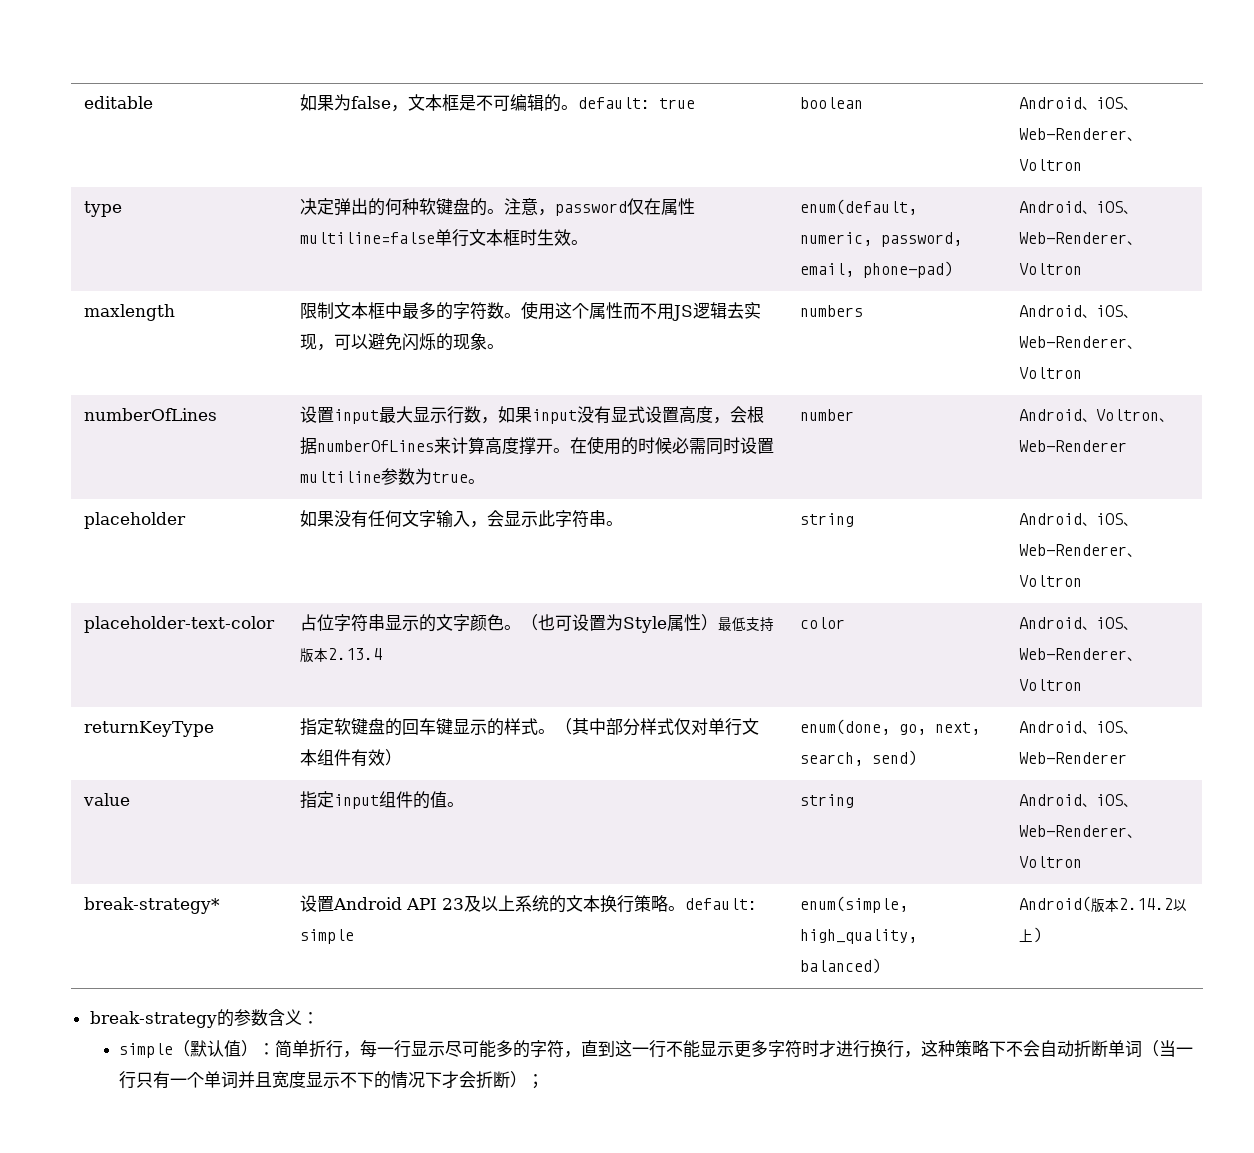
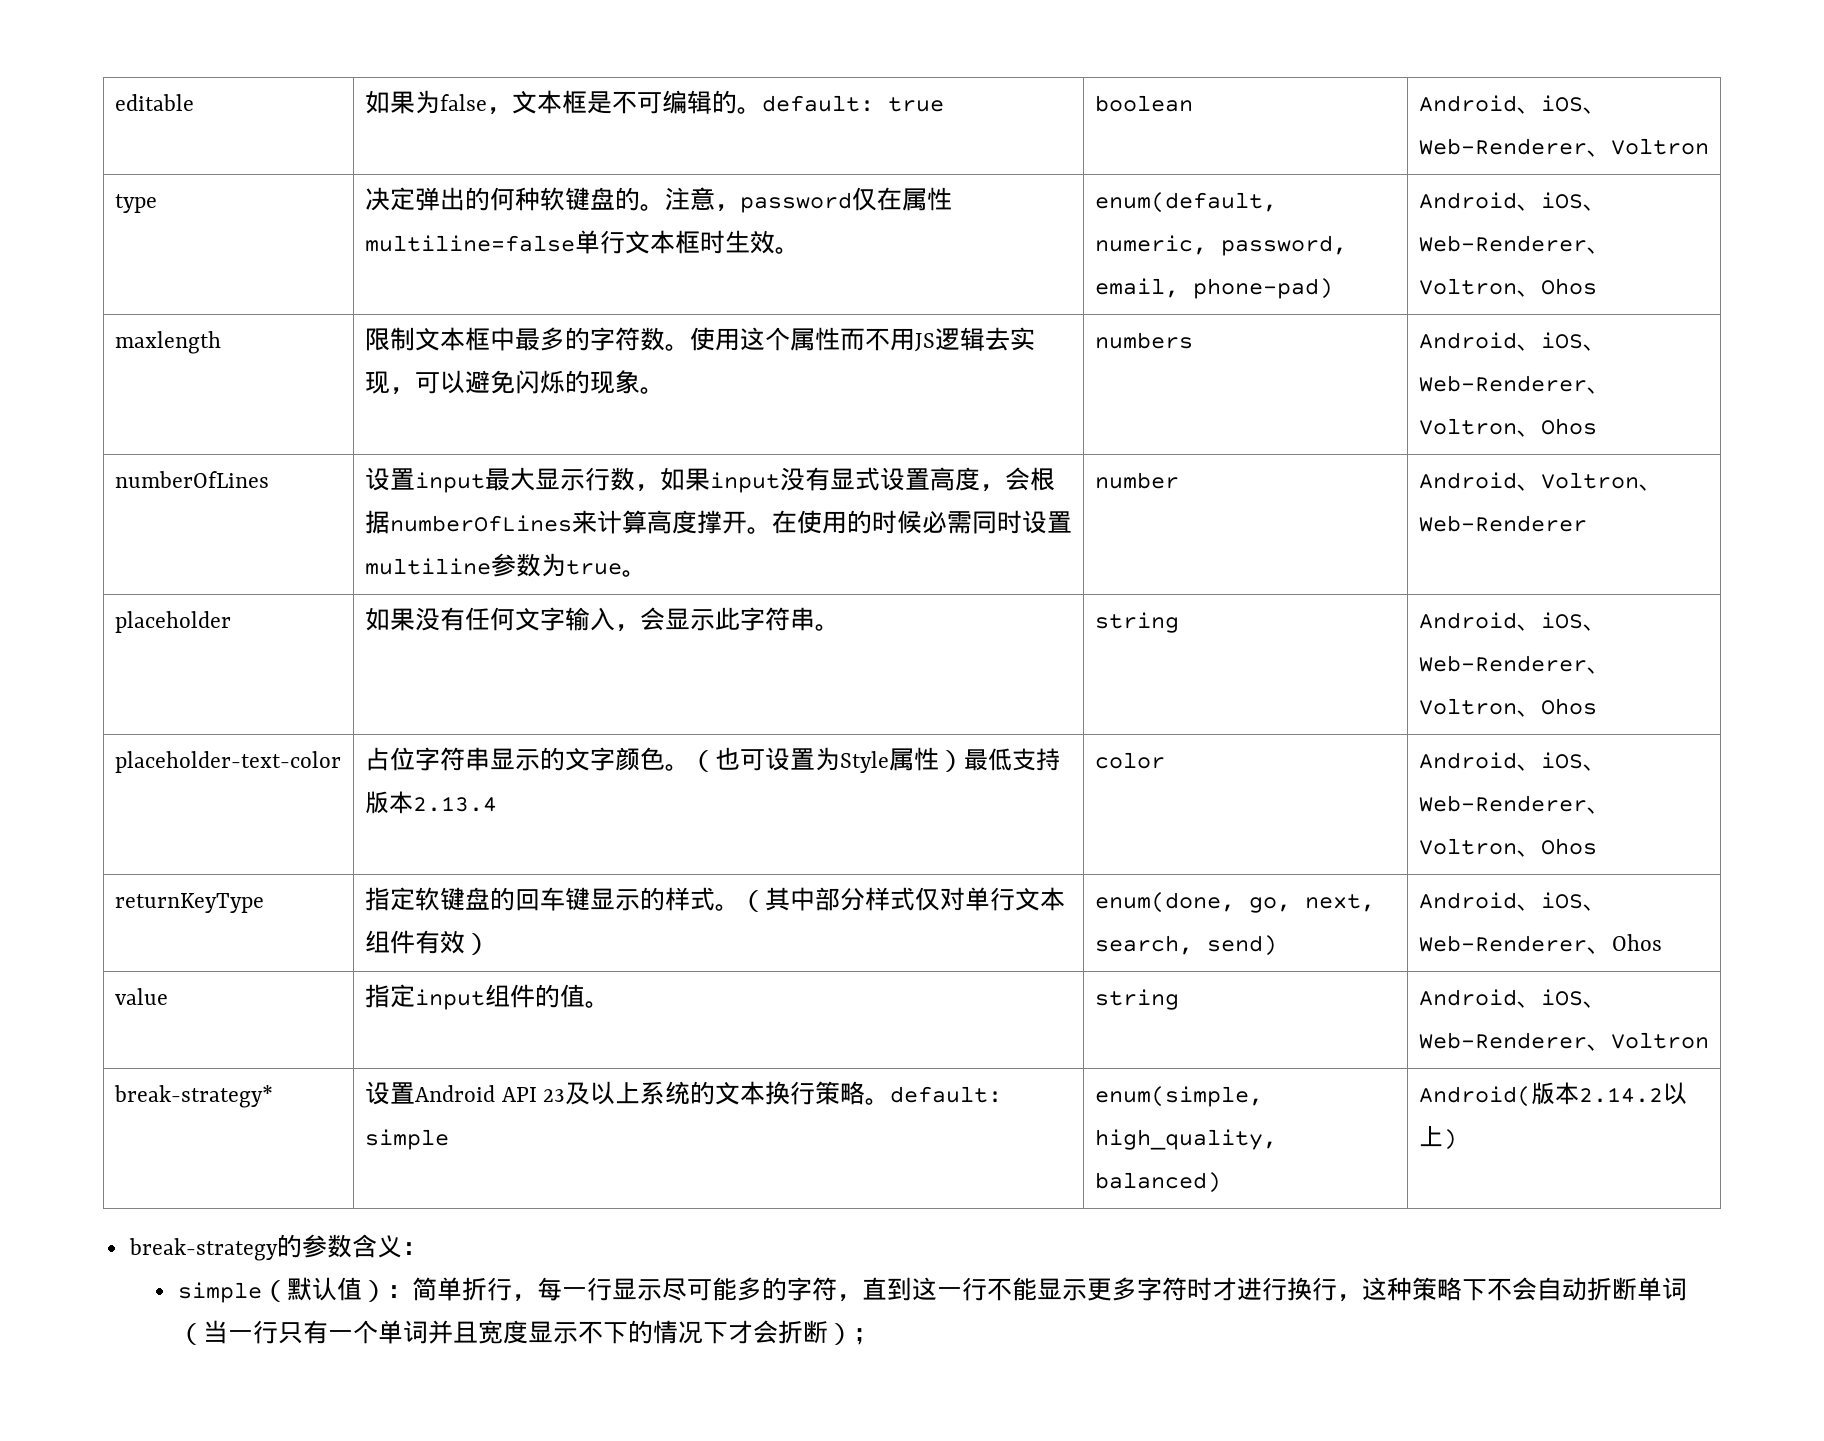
- type | 决定弹出的何种软键盘的。注意，password仅在属性multiline=false单行文本框时生效。 | enum(default, numeric, password, email, phone-pad) | Android、iOS、Web-Renderer、Voltron
+ type | 决定弹出的何种软键盘的。注意，password仅在属性multiline=false单行文本框时生效。 | enum(default, numeric, password, email, phone-pad) | Android、iOS、Web-Renderer、Voltron、Ohos
- maxlength | 限制文本框中最多的字符数。使用这个属性而不用JS逻辑去实现，可以避免闪烁的现象。 | numbers | Android、iOS、Web-Renderer、Voltron
+ maxlength | 限制文本框中最多的字符数。使用这个属性而不用JS逻辑去实现，可以避免闪烁的现象。 | numbers | Android、iOS、Web-Renderer、Voltron、Ohos
- placeholder | 如果没有任何文字输入，会显示此字符串。 | string | Android、iOS、Web-Renderer、Voltron
+ placeholder | 如果没有任何文字输入，会显示此字符串。 | string | Android、iOS、Web-Renderer、Voltron、Ohos
- placeholder-text-color | 占位字符串显示的文字颜色。（也可设置为Style属性）最低支持版本2.13.4 | color | Android、iOS、Web-Renderer、Voltron
+ placeholder-text-color | 占位字符串显示的文字颜色。（也可设置为Style属性）最低支持版本2.13.4 | color | Android、iOS、Web-Renderer、Voltron、Ohos
- returnKeyType | 指定软键盘的回车键显示的样式。（其中部分样式仅对单行文本组件有效） | enum(done, go, next, search, send) | Android、iOS、Web-Renderer
+ returnKeyType | 指定软键盘的回车键显示的样式。（其中部分样式仅对单行文本组件有效） | enum(done, go, next, search, send) | Android、iOS、Web-Renderer、Ohos

